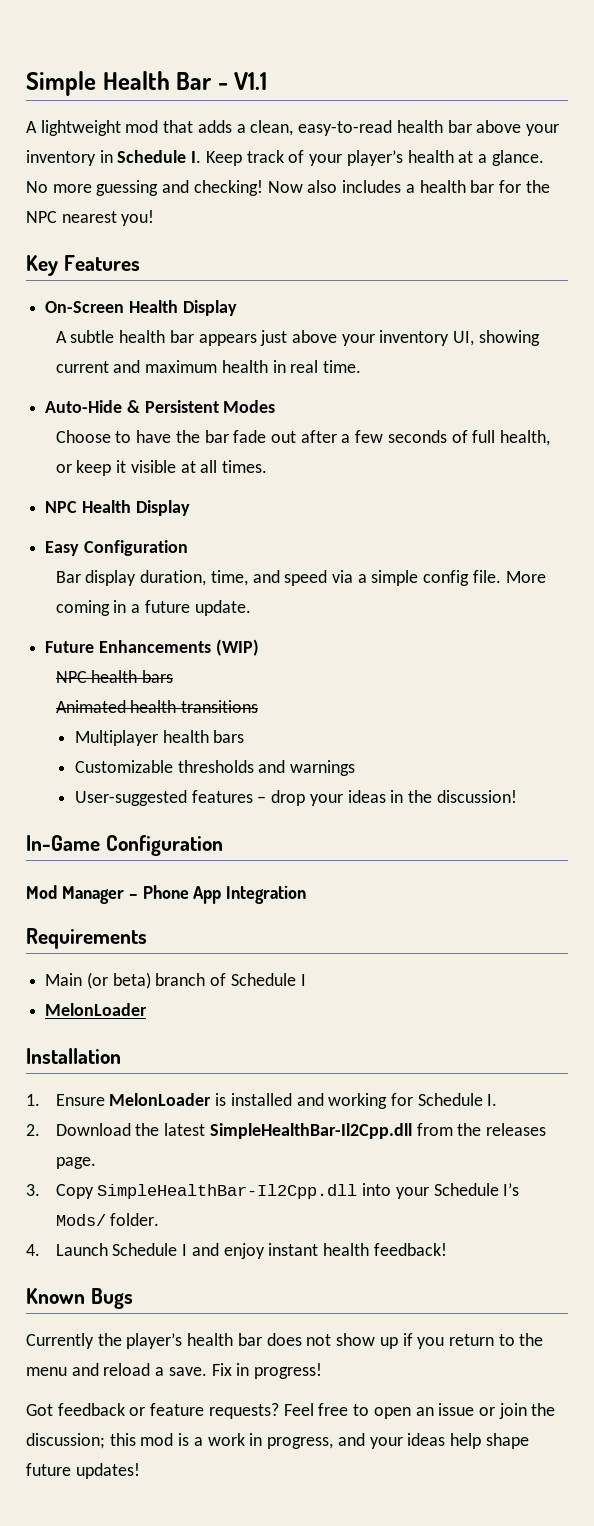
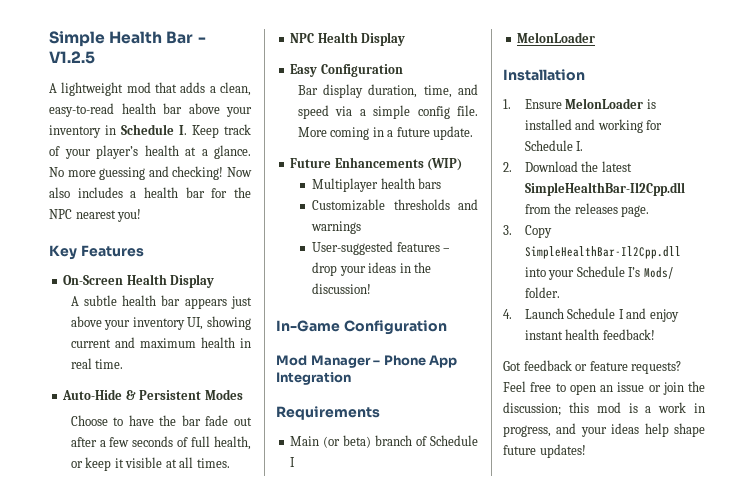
- Simple Health Bar - V1.1
+ Simple Health Bar - V1.2.5
- NPC health bars
- Animated health transitions
- Known Bugs
- Currently the player’s health bar does not show up if you return to the menu and reload a save. Fix in progress!

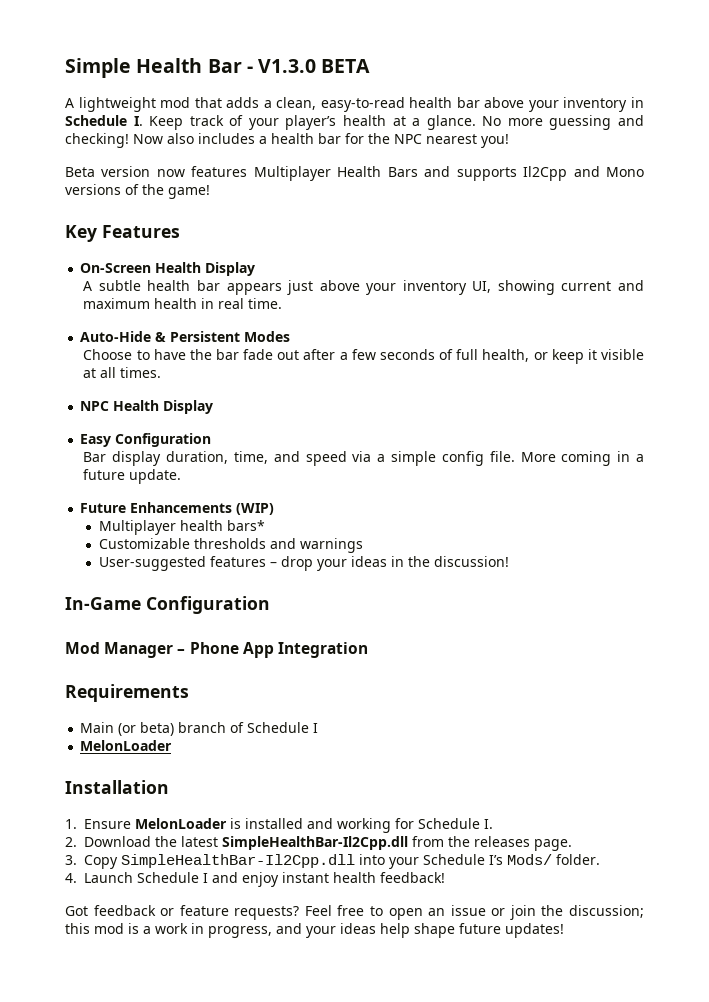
- Simple Health Bar - V1.2.5
+ Simple Health Bar - V1.3.0 BETA
+ Beta version now features Multiplayer Health Bars and supports Il2Cpp and Mono versions of the game!
- Multiplayer health bars
+ Multiplayer health bars*

